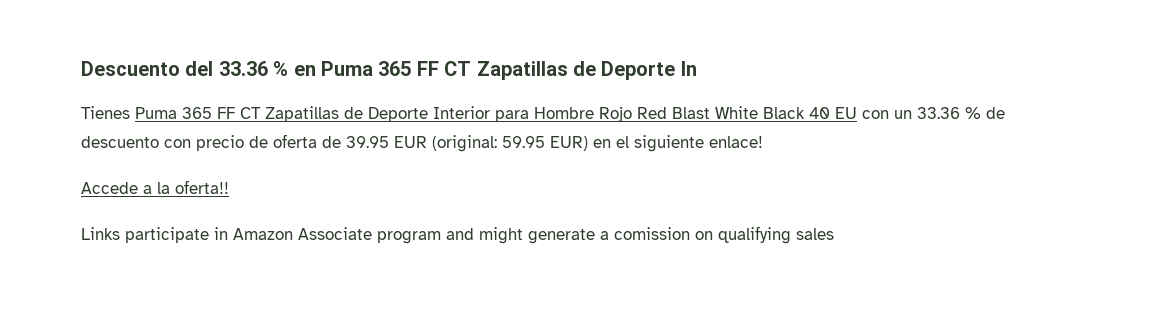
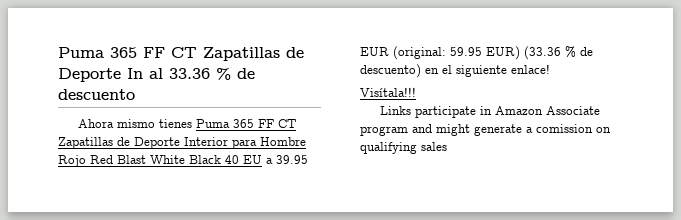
- Descuento del 33.36 % en Puma 365 FF CT Zapatillas de Deporte In
- Tienes Puma 365 FF CT Zapatillas de Deporte Interior para Hombre Rojo Red Blast White Black 40 EU con un 33.36 % de descuento con precio de oferta de 39.95 EUR (original: 59.95 EUR) en el siguiente enlace!
+ Puma 365 FF CT Zapatillas de Deporte In al 33.36 % de descuento
+ Ahora mismo tienes Puma 365 FF CT Zapatillas de Deporte Interior para Hombre Rojo Red Blast White Black 40 EU a 39.95 EUR (original: 59.95 EUR) (33.36 % de descuento) en el siguiente enlace!
- Accede a la oferta!!
+ Visítala!!!

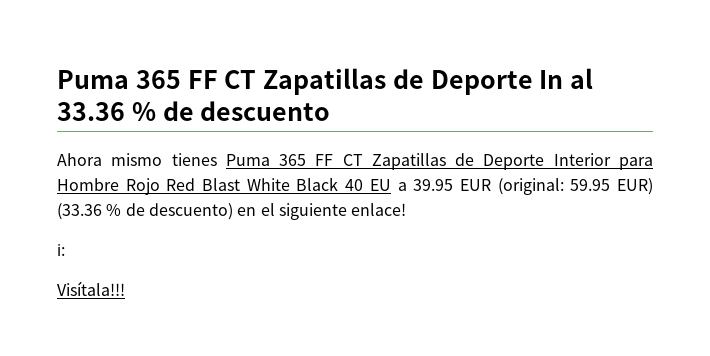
+ ℹ:
- Links participate in Amazon Associate program and might generate a comission on qualifying sales

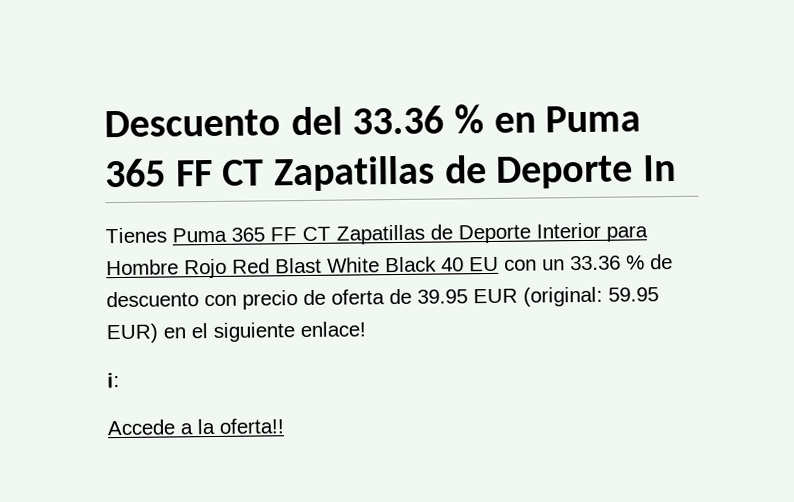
- Puma 365 FF CT Zapatillas de Deporte In al 33.36 % de descuento
- Ahora mismo tienes Puma 365 FF CT Zapatillas de Deporte Interior para Hombre Rojo Red Blast White Black 40 EU a 39.95 EUR (original: 59.95 EUR) (33.36 % de descuento) en el siguiente enlace!
+ Descuento del 33.36 % en Puma 365 FF CT Zapatillas de Deporte In
+ Tienes Puma 365 FF CT Zapatillas de Deporte Interior para Hombre Rojo Red Blast White Black 40 EU con un 33.36 % de descuento con precio de oferta de 39.95 EUR (original: 59.95 EUR) en el siguiente enlace!
- Visítala!!!
+ Accede a la oferta!!

